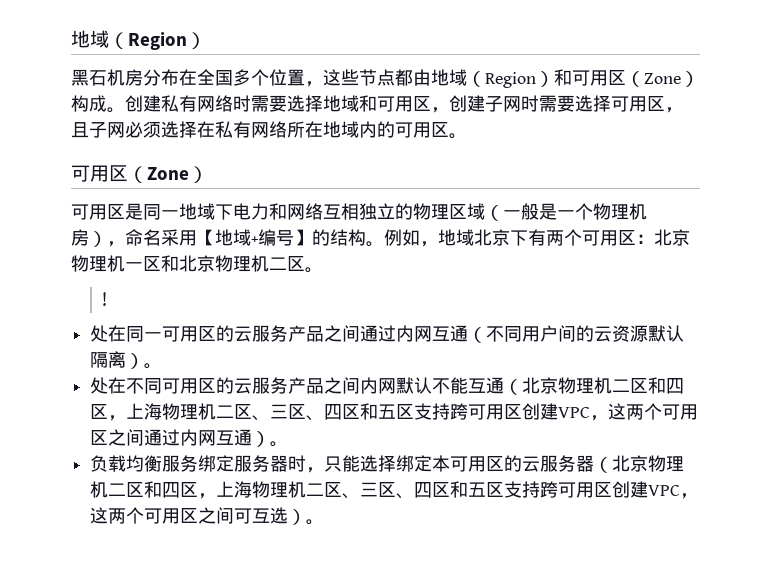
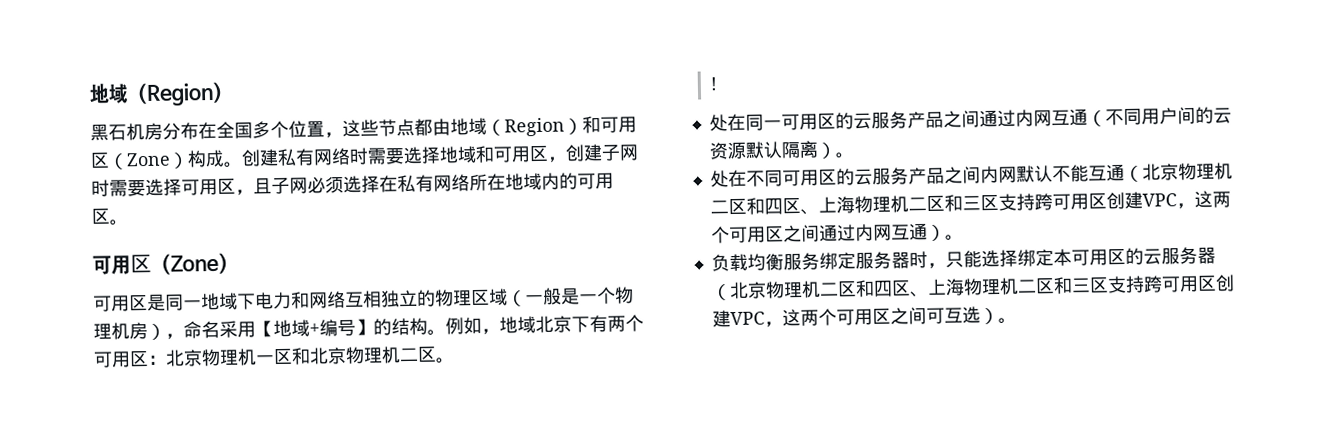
- 处在不同可用区的云服务产品之间内网默认不能互通（北京物理机二区和四区，上海物理机二区、三区、四区和五区支持跨可用区创建VPC，这两个可用区之间通过内网互通）。
+ 处在不同可用区的云服务产品之间内网默认不能互通（北京物理机二区和四区、上海物理机二区和三区支持跨可用区创建VPC，这两个可用区之间通过内网互通）。
- 负载均衡服务绑定服务器时，只能选择绑定本可用区的云服务器（北京物理机二区和四区，上海物理机二区、三区、四区和五区支持跨可用区创建VPC，这两个可用区之间可互选）。
+ 负载均衡服务绑定服务器时，只能选择绑定本可用区的云服务器（北京物理机二区和四区、上海物理机二区和三区支持跨可用区创建VPC，这两个可用区之间可互选）。

